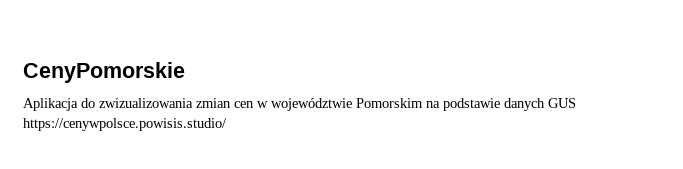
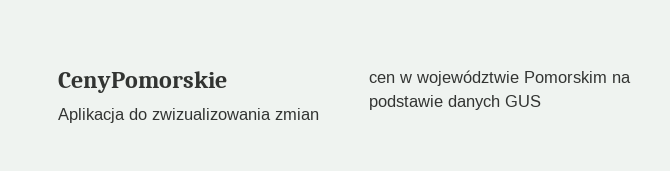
- Aplikacja do zwizualizowania zmian cen w województwie Pomorskim na podstawie danych GUS https://cenywpolsce.powisis.studio/
+ Aplikacja do zwizualizowania zmian cen w województwie Pomorskim na podstawie danych GUS

